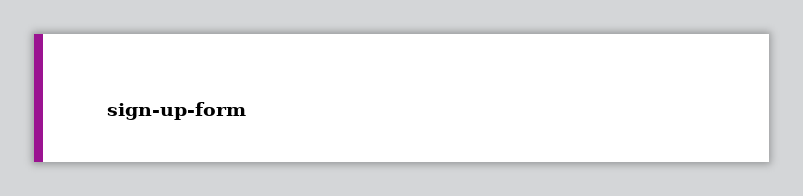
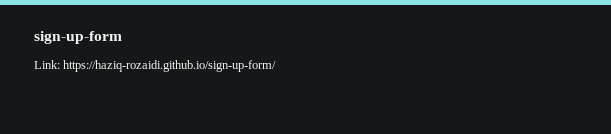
+ Link: https://haziq-rozaidi.github.io/sign-up-form/

